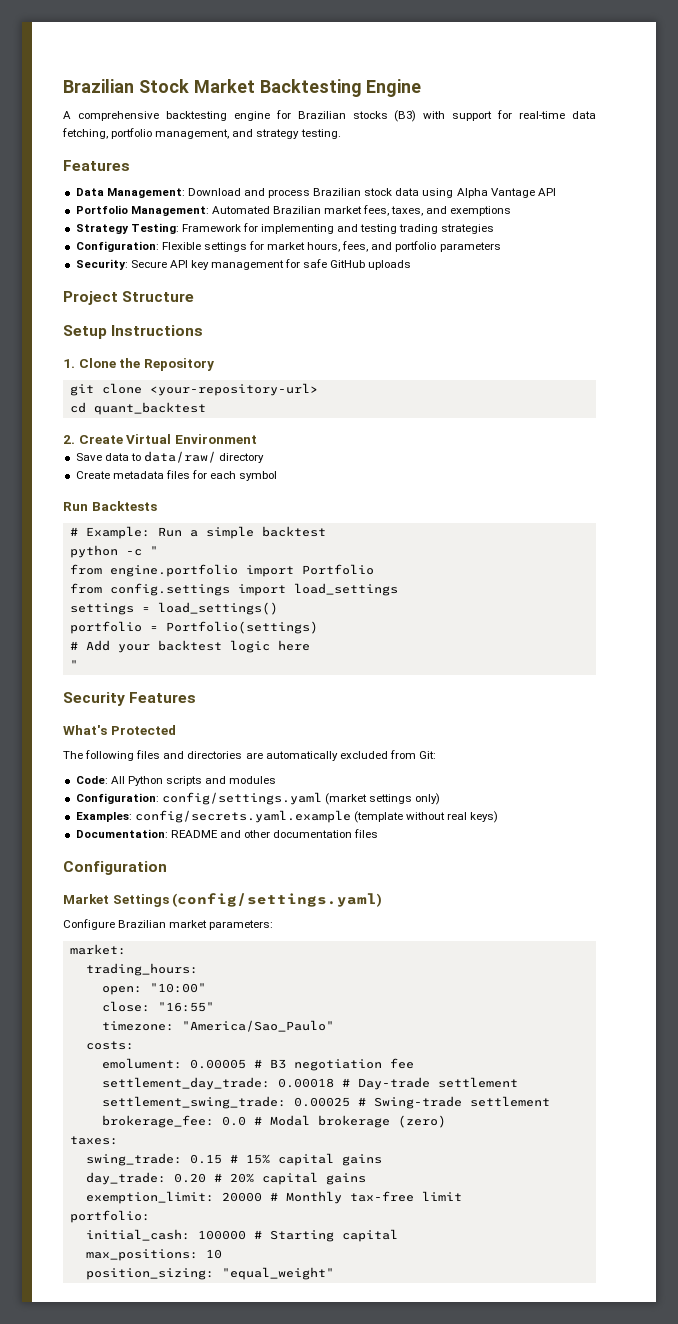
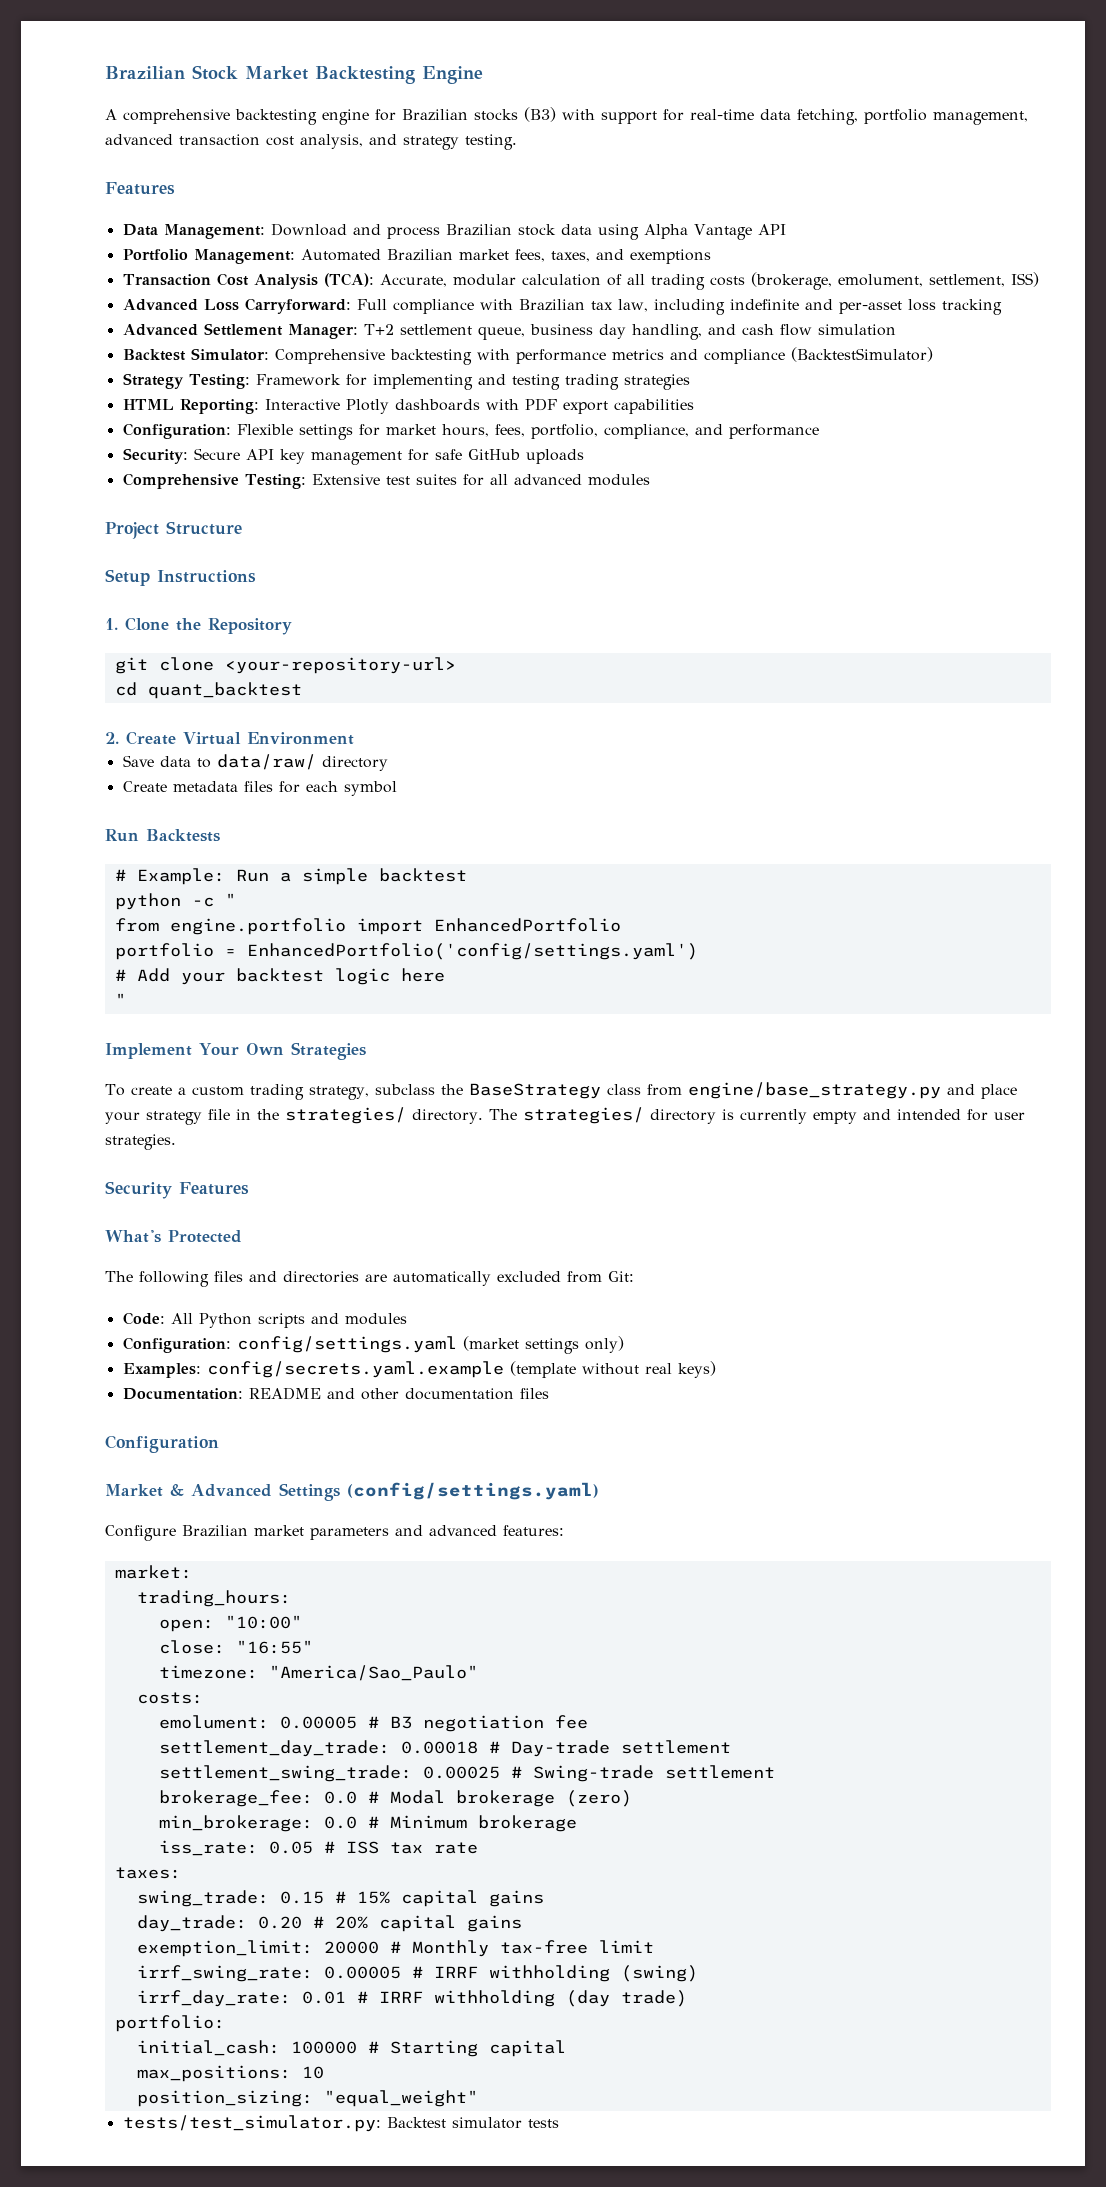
- A comprehensive backtesting engine for Brazilian stocks (B3) with support for real-time data fetching, portfolio management, and strategy testing.
+ A comprehensive backtesting engine for Brazilian stocks (B3) with support for real-time data fetching, portfolio management, advanced transaction cost analysis, and strategy testing.
+ Transaction Cost Analysis (TCA): Accurate, modular calculation of all trading costs (brokerage, emolument, settlement, ISS)
+ Advanced Loss Carryforward: Full compliance with Brazilian tax law, including indefinite and per-asset loss tracking
+ Advanced Settlement Manager: T+2 settlement queue, business day handling, and cash flow simulation
+ Backtest Simulator: Comprehensive backtesting with performance metrics and compliance (BacktestSimulator)
+ HTML Reporting: Interactive Plotly dashboards with PDF export capabilities
- Configuration: Flexible settings for market hours, fees, and portfolio parameters
+ Configuration: Flexible settings for market hours, fees, portfolio, compliance, and performance
+ Comprehensive Testing: Extensive test suites for all advanced modules
- from engine.portfolio import Portfolio
- from config.settings import load_settings
- settings = load_settings()
+ from engine.portfolio import EnhancedPortfolio
- portfolio = Portfolio(settings)
+ portfolio = EnhancedPortfolio('config/settings.yaml')
+ Implement Your Own Strategies
+ To create a custom trading strategy, subclass the BaseStrategy class from engine/base_strategy.py and place your strategy file in the strategies/ directory. The strategies/ directory is currently empty and intended for user strategies.
- Market Settings (config/settings.yaml)
+ Market & Advanced Settings (config/settings.yaml)
- Configure Brazilian market parameters:
+ Configure Brazilian market parameters and advanced features:
+ min_brokerage: 0.0 # Minimum brokerage
+ iss_rate: 0.05 # ISS tax rate
+ irrf_swing_rate: 0.00005 # IRRF withholding (swing)
+ irrf_day_rate: 0.01 # IRRF withholding (day trade)
+ tests/test_simulator.py: Backtest simulator tests

